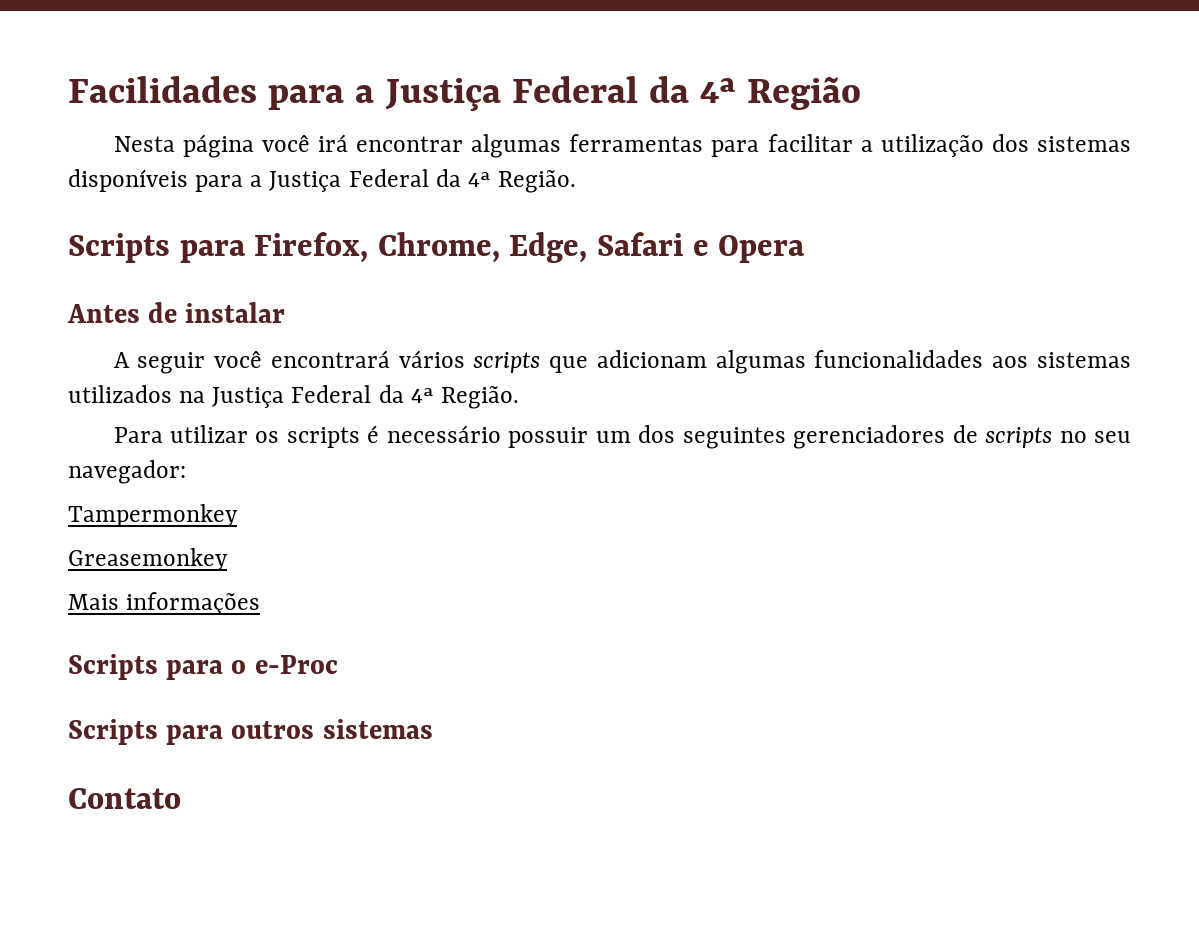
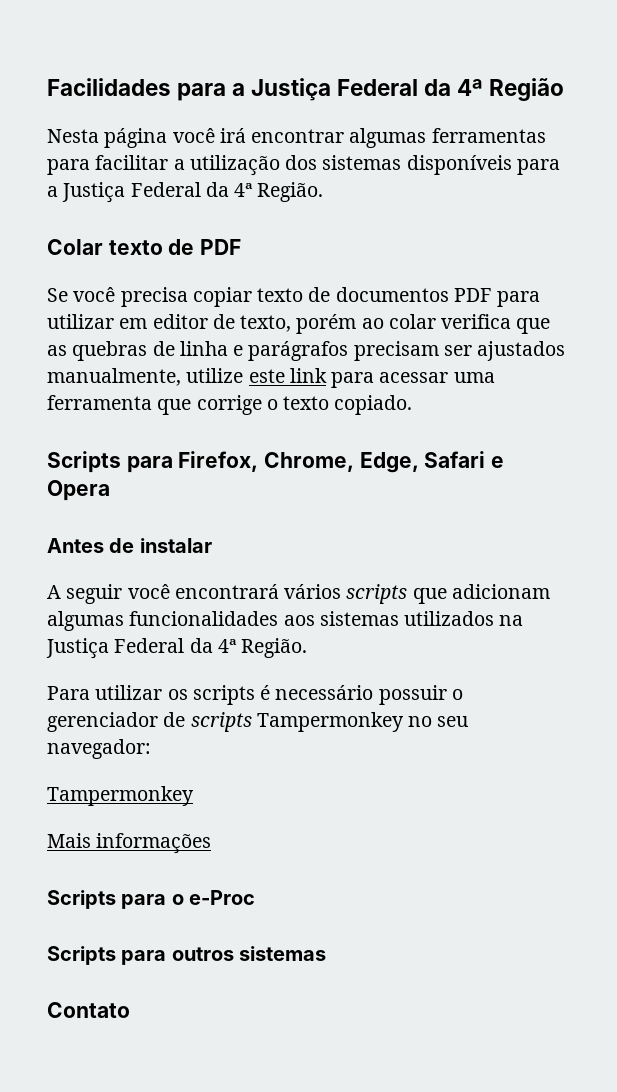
+ Colar texto de PDF
+ Se você precisa copiar texto de documentos PDF para utilizar em editor de texto, porém ao colar verifica que as quebras de linha e parágrafos precisam ser ajustados manualmente, utilize este link para acessar uma ferramenta que corrige o texto copiado.
- Para utilizar os scripts é necessário possuir um dos seguintes gerenciadores de scripts no seu navegador:
+ Para utilizar os scripts é necessário possuir o gerenciador de scripts Tampermonkey no seu navegador:
- Greasemonkey

